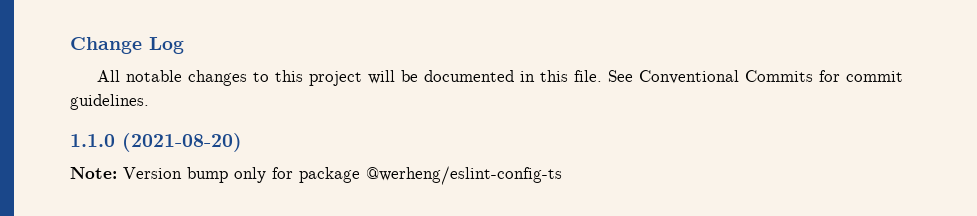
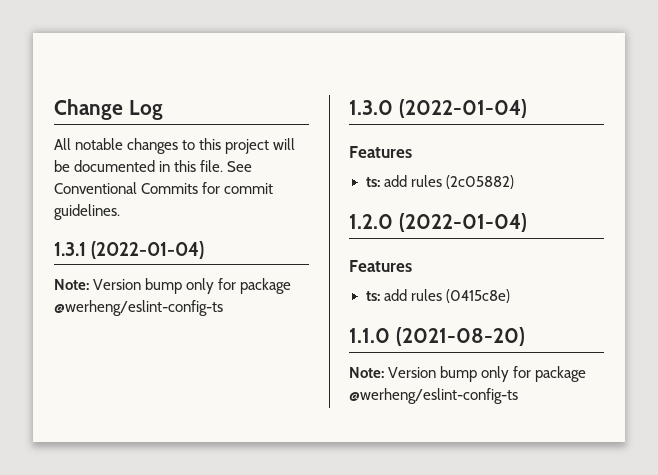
+ 1.3.1 (2022-01-04)
+ Note: Version bump only for package @werheng/eslint-config-ts
+ 1.3.0 (2022-01-04)
+ Features
+ ts: add rules (2c05882)
+ 1.2.0 (2022-01-04)
+ Features
+ ts: add rules (0415c8e)

